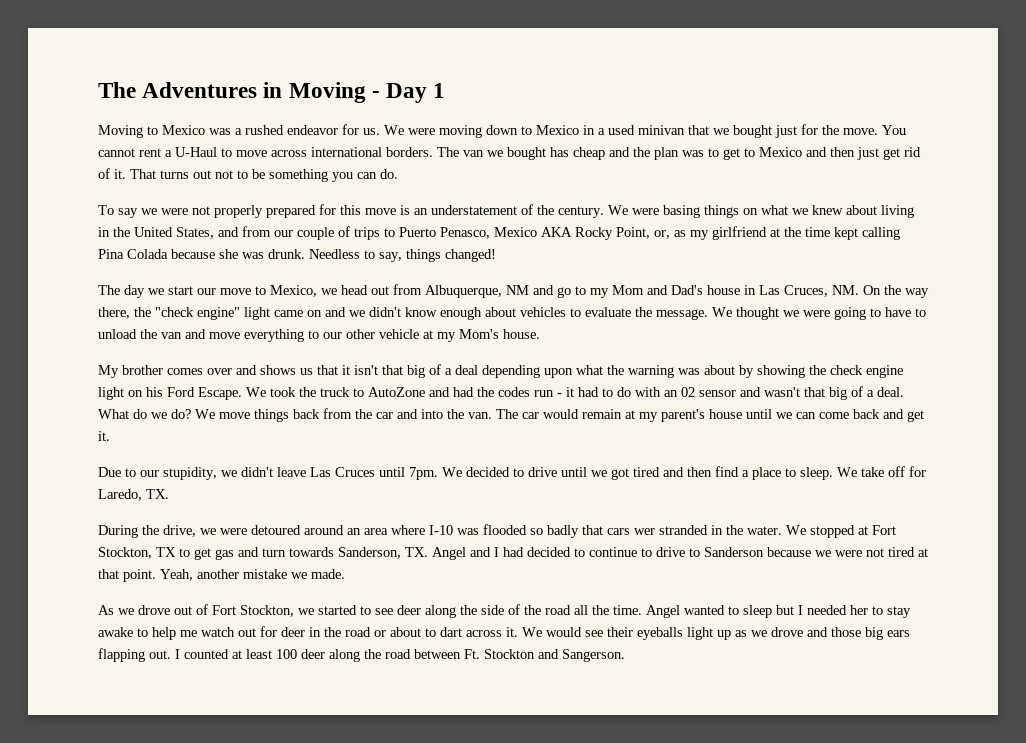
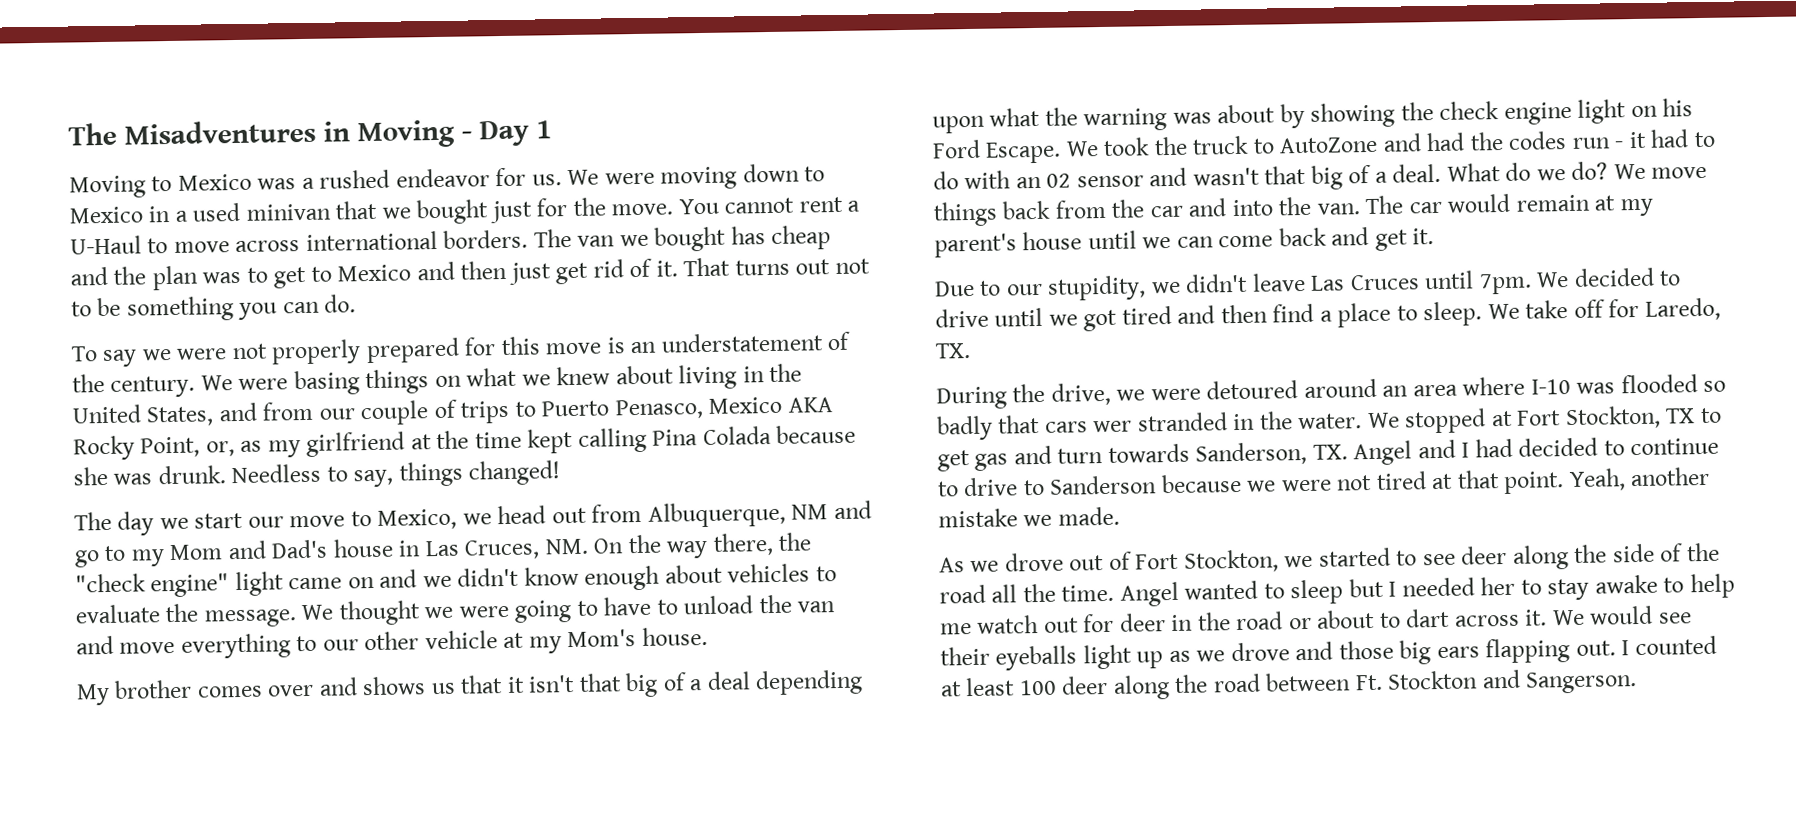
- The Adventures in Moving - Day 1
+ The Misadventures in Moving - Day 1

